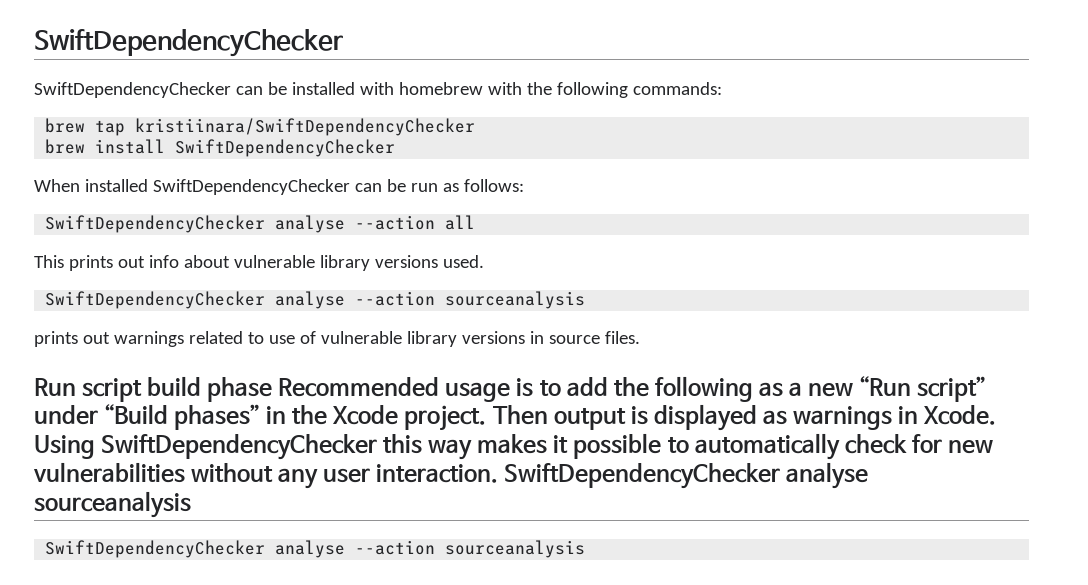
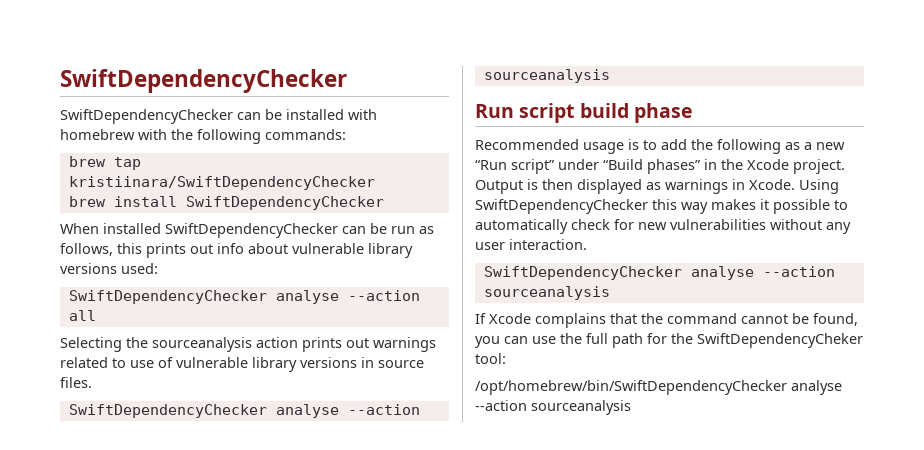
- When installed SwiftDependencyChecker can be run as follows:
+ When installed SwiftDependencyChecker can be run as follows, this prints out info about vulnerable library versions used:
  SwiftDependencyChecker analyse --action all
- This prints out info about vulnerable library versions used.
+ Selecting the sourceanalysis action prints out warnings related to use of vulnerable library versions in source files.
  SwiftDependencyChecker analyse --action sourceanalysis
- prints out warnings related to use of vulnerable library versions in source files.
- Run script build phase Recommended usage is to add the following as a new “Run script” under “Build phases” in the Xcode project.
+ Run script build phase
+ Recommended usage is to add the following as a new “Run script” under “Build phases” in the Xcode project.
- Then output is displayed as warnings in Xcode.
+ Output is then displayed as warnings in Xcode.
- Using SwiftDependencyChecker this way makes it possible to automatically check for new vulnerabilities without any user interaction. SwiftDependencyChecker analyse sourceanalysis
+ Using SwiftDependencyChecker this way makes it possible to automatically check for new vulnerabilities without any user interaction.
  SwiftDependencyChecker analyse --action sourceanalysis
+ If Xcode complains that the command cannot be found, you can use the full path for the SwiftDependencyCheker tool:
+ /opt/homebrew/bin/SwiftDependencyChecker analyse --action sourceanalysis

